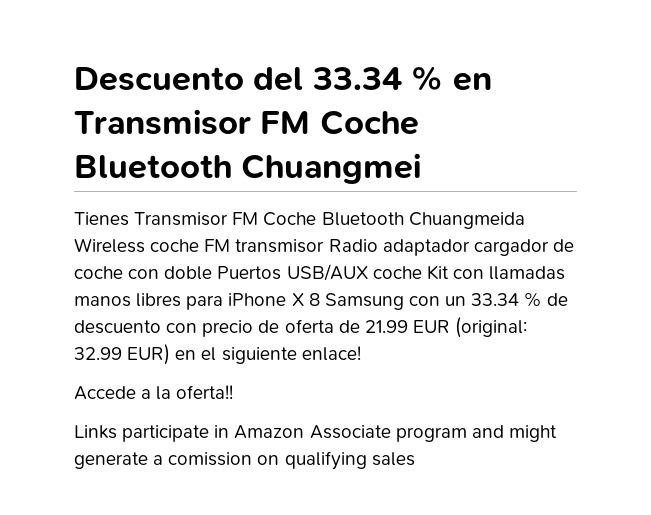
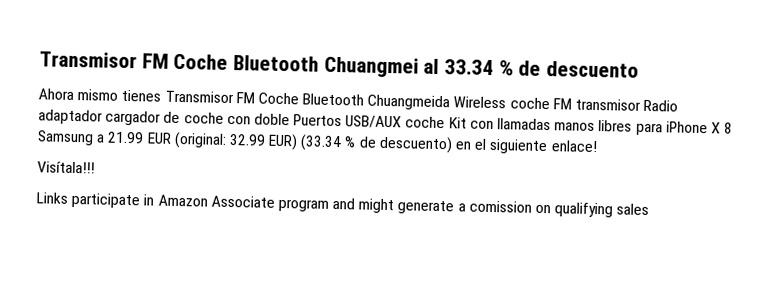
- Descuento del 33.34 % en Transmisor FM Coche Bluetooth Chuangmei
- Tienes Transmisor FM Coche Bluetooth Chuangmeida Wireless coche FM transmisor Radio adaptador cargador de coche con doble Puertos USB/AUX coche Kit con llamadas manos libres para iPhone X 8 Samsung con un 33.34 % de descuento con precio de oferta de 21.99 EUR (original: 32.99 EUR) en el siguiente enlace!
+ Transmisor FM Coche Bluetooth Chuangmei al 33.34 % de descuento
+ Ahora mismo tienes Transmisor FM Coche Bluetooth Chuangmeida Wireless coche FM transmisor Radio adaptador cargador de coche con doble Puertos USB/AUX coche Kit con llamadas manos libres para iPhone X 8 Samsung a 21.99 EUR (original: 32.99 EUR) (33.34 % de descuento) en el siguiente enlace!
- Accede a la oferta!!
+ Visítala!!!

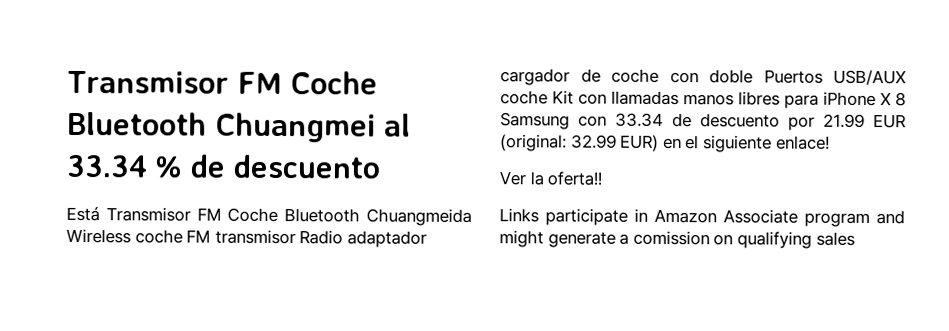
- Ahora mismo tienes Transmisor FM Coche Bluetooth Chuangmeida Wireless coche FM transmisor Radio adaptador cargador de coche con doble Puertos USB/AUX coche Kit con llamadas manos libres para iPhone X 8 Samsung a 21.99 EUR (original: 32.99 EUR) (33.34 % de descuento) en el siguiente enlace!
+ Está Transmisor FM Coche Bluetooth Chuangmeida Wireless coche FM transmisor Radio adaptador cargador de coche con doble Puertos USB/AUX coche Kit con llamadas manos libres para iPhone X 8 Samsung con 33.34 de descuento por 21.99 EUR (original: 32.99 EUR) en el siguiente enlace!
- Visítala!!!
+ Ver la oferta!!

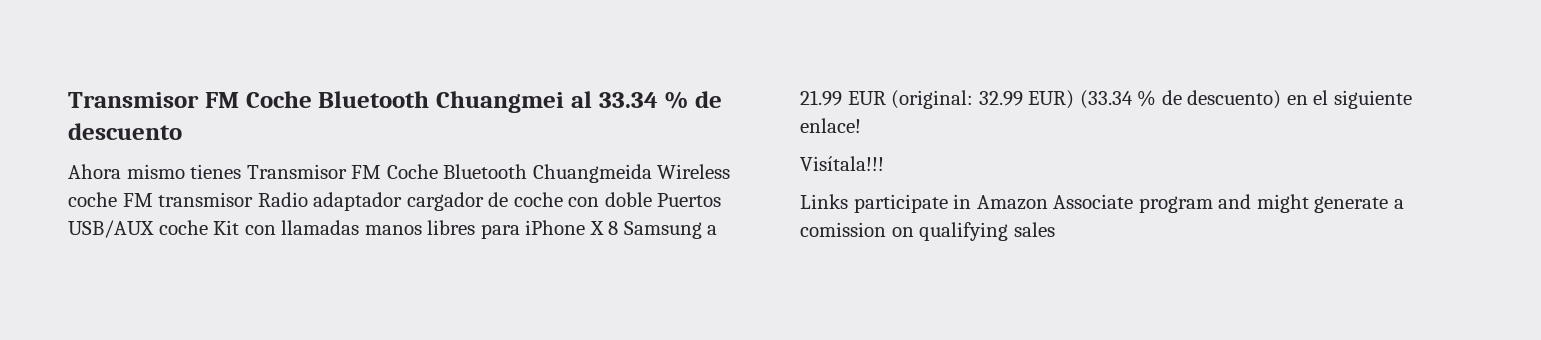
- Está Transmisor FM Coche Bluetooth Chuangmeida Wireless coche FM transmisor Radio adaptador cargador de coche con doble Puertos USB/AUX coche Kit con llamadas manos libres para iPhone X 8 Samsung con 33.34 de descuento por 21.99 EUR (original: 32.99 EUR) en el siguiente enlace!
+ Ahora mismo tienes Transmisor FM Coche Bluetooth Chuangmeida Wireless coche FM transmisor Radio adaptador cargador de coche con doble Puertos USB/AUX coche Kit con llamadas manos libres para iPhone X 8 Samsung a 21.99 EUR (original: 32.99 EUR) (33.34 % de descuento) en el siguiente enlace!
- Ver la oferta!!
+ Visítala!!!

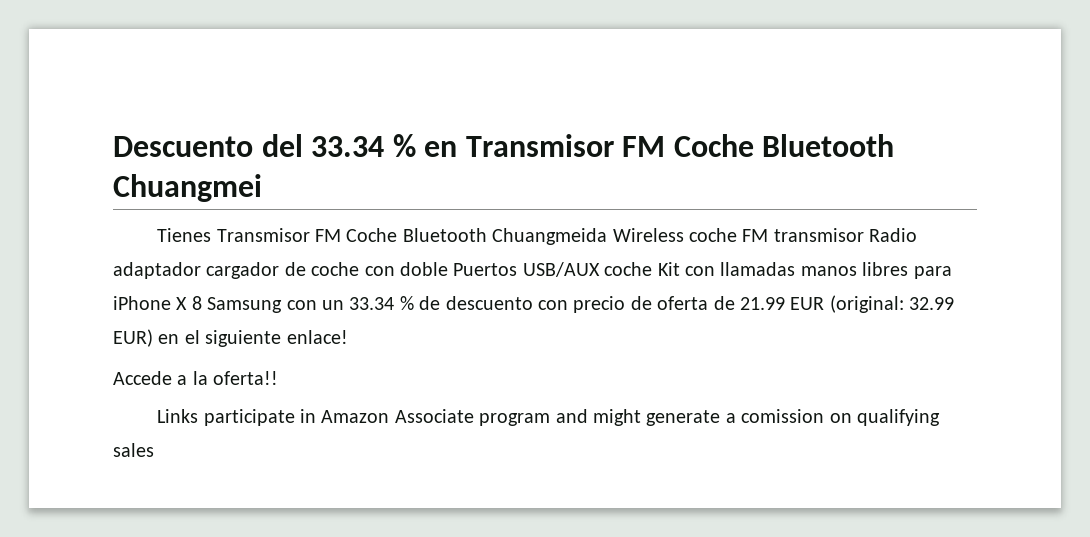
- Transmisor FM Coche Bluetooth Chuangmei al 33.34 % de descuento
- Ahora mismo tienes Transmisor FM Coche Bluetooth Chuangmeida Wireless coche FM transmisor Radio adaptador cargador de coche con doble Puertos USB/AUX coche Kit con llamadas manos libres para iPhone X 8 Samsung a 21.99 EUR (original: 32.99 EUR) (33.34 % de descuento) en el siguiente enlace!
+ Descuento del 33.34 % en Transmisor FM Coche Bluetooth Chuangmei
+ Tienes Transmisor FM Coche Bluetooth Chuangmeida Wireless coche FM transmisor Radio adaptador cargador de coche con doble Puertos USB/AUX coche Kit con llamadas manos libres para iPhone X 8 Samsung con un 33.34 % de descuento con precio de oferta de 21.99 EUR (original: 32.99 EUR) en el siguiente enlace!
- Visítala!!!
+ Accede a la oferta!!

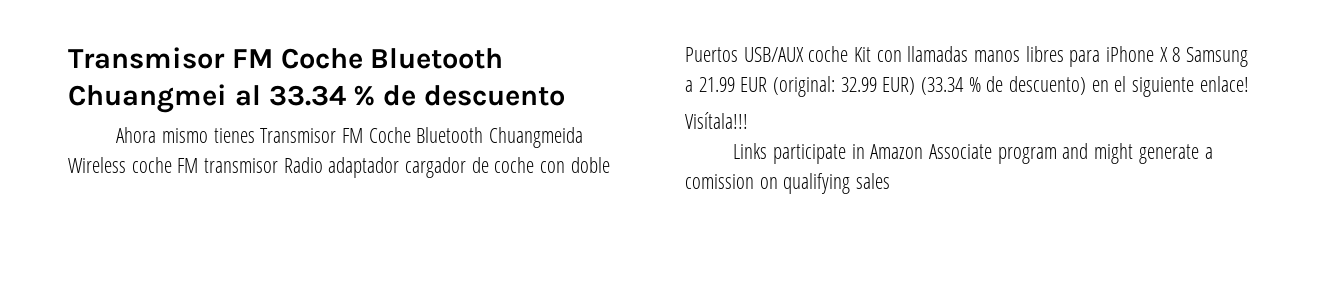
- Descuento del 33.34 % en Transmisor FM Coche Bluetooth Chuangmei
- Tienes Transmisor FM Coche Bluetooth Chuangmeida Wireless coche FM transmisor Radio adaptador cargador de coche con doble Puertos USB/AUX coche Kit con llamadas manos libres para iPhone X 8 Samsung con un 33.34 % de descuento con precio de oferta de 21.99 EUR (original: 32.99 EUR) en el siguiente enlace!
+ Transmisor FM Coche Bluetooth Chuangmei al 33.34 % de descuento
+ Ahora mismo tienes Transmisor FM Coche Bluetooth Chuangmeida Wireless coche FM transmisor Radio adaptador cargador de coche con doble Puertos USB/AUX coche Kit con llamadas manos libres para iPhone X 8 Samsung a 21.99 EUR (original: 32.99 EUR) (33.34 % de descuento) en el siguiente enlace!
- Accede a la oferta!!
+ Visítala!!!

